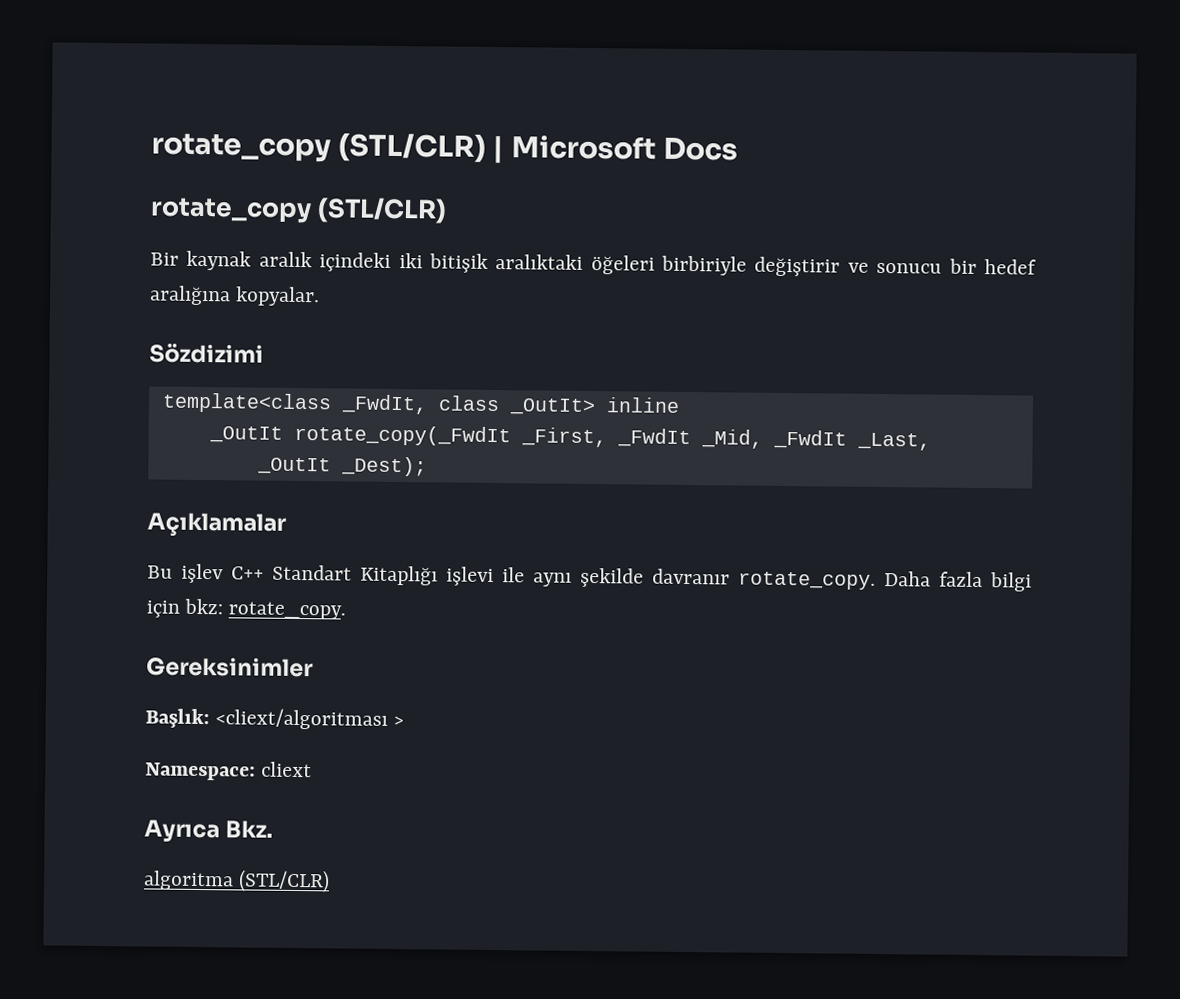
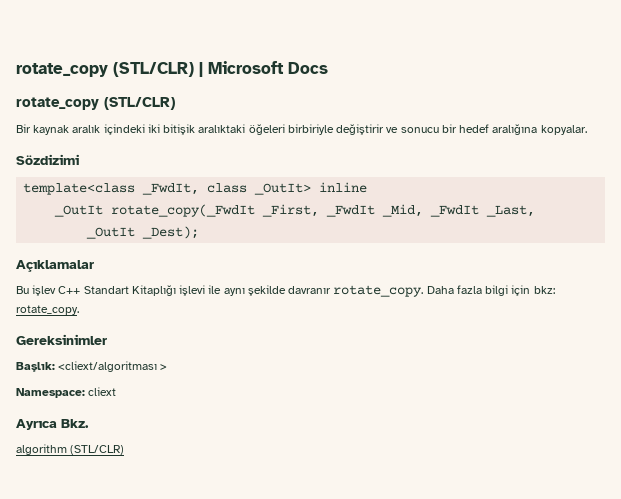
- algoritma (STL/CLR)
+ algorithm (STL/CLR)

